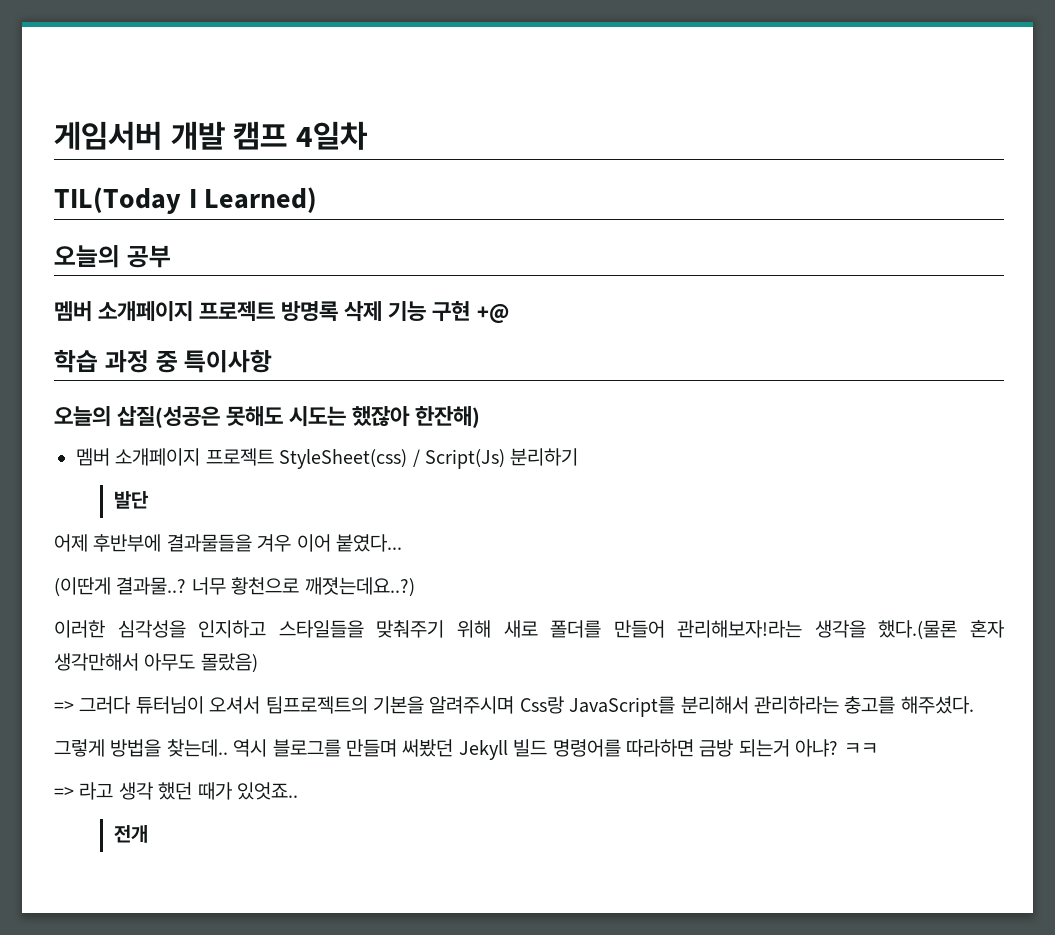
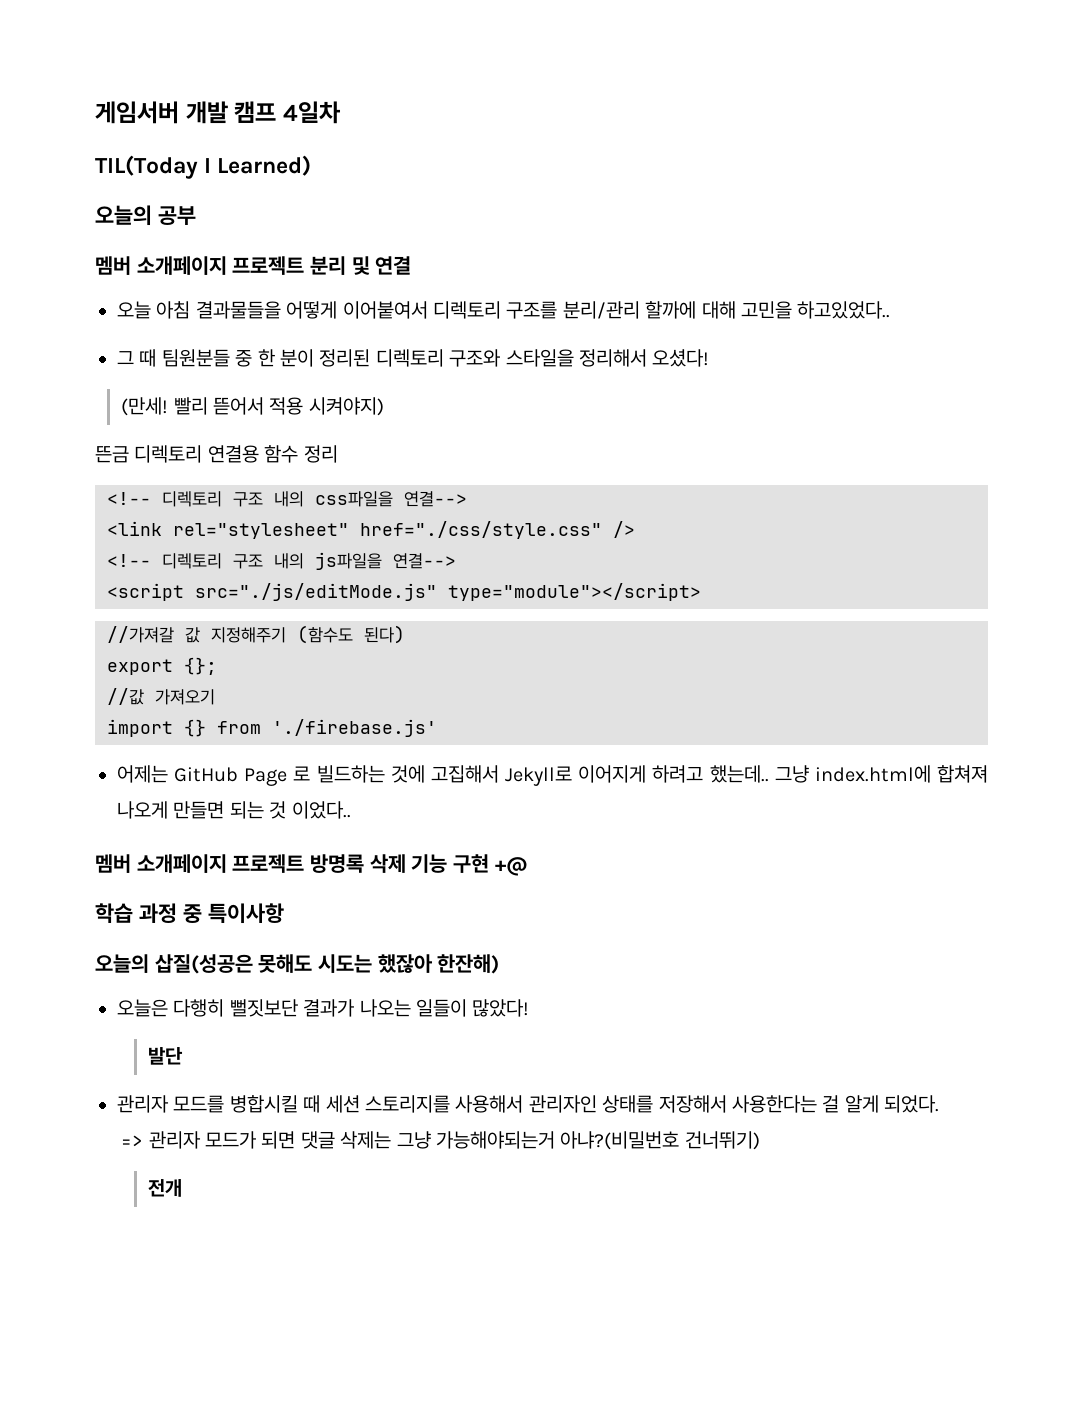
+ 멤버 소개페이지 프로젝트 분리 및 연결
+ 오늘 아침 결과물들을 어떻게 이어붙여서 디렉토리 구조를 분리/관리 할까에 대해 고민을 하고있었다..
+ 그 때 팀원분들 중 한 분이 정리된 디렉토리 구조와 스타일을 정리해서 오셨다!
+ (만세! 빨리 뜯어서 적용 시켜야지)
+ 뜬금 디렉토리 연결용 함수 정리
+ <!-- 디렉토리 구조 내의 css파일을 연결-->
+ <link rel="stylesheet" href="./css/style.css" />
+ <!-- 디렉토리 구조 내의 js파일을 연결-->
+ <script src="./js/editMode.js" type="module"></script>
+ //가져갈 값 지정해주기 (함수도 된다)
+ export {};
+ //값 가져오기
+ import {} from './firebase.js'
+ 어제는 GitHub Page 로 빌드하는 것에 고집해서 Jekyll로 이어지게 하려고 했는데.. 그냥 index.html에 합쳐져 나오게 만들면 되는 것 이었다..
- 멤버 소개페이지 프로젝트 StyleSheet(css) / Script(Js) 분리하기
+ 오늘은 다행히 뻘짓보단 결과가 나오는 일들이 많았다!
  발단
- 어제 후반부에 결과물들을 겨우 이어 붙였다...
- (이딴게 결과물..? 너무 황천으로 깨졋는데요..?)
- 이러한 심각성을 인지하고 스타일들을 맞춰주기 위해 새로 폴더를 만들어 관리해보자!라는 생각을 했다.(물론 혼자 생각만해서 아무도 몰랐음)
- => 그러다 튜터님이 오셔서 팀프로젝트의 기본을 알려주시며 Css랑 JavaScript를 분리해서 관리하라는 충고를 해주셨다.
- 그렇게 방법을 찾는데.. 역시 블로그를 만들며 써봤던 Jekyll 빌드 명령어를 따라하면 금방 되는거 아냐? ㅋㅋ
- => 라고 생각 했던 때가 있엇죠..
+ 관리자 모드를 병합시킬 때 세션 스토리지를 사용해서 관리자인 상태를 저장해서 사용한다는 걸 알게 되었다.
+ => 관리자 모드가 되면 댓글 삭제는 그냥 가능해야되는거 아냐?(비밀번호 건너뛰기)

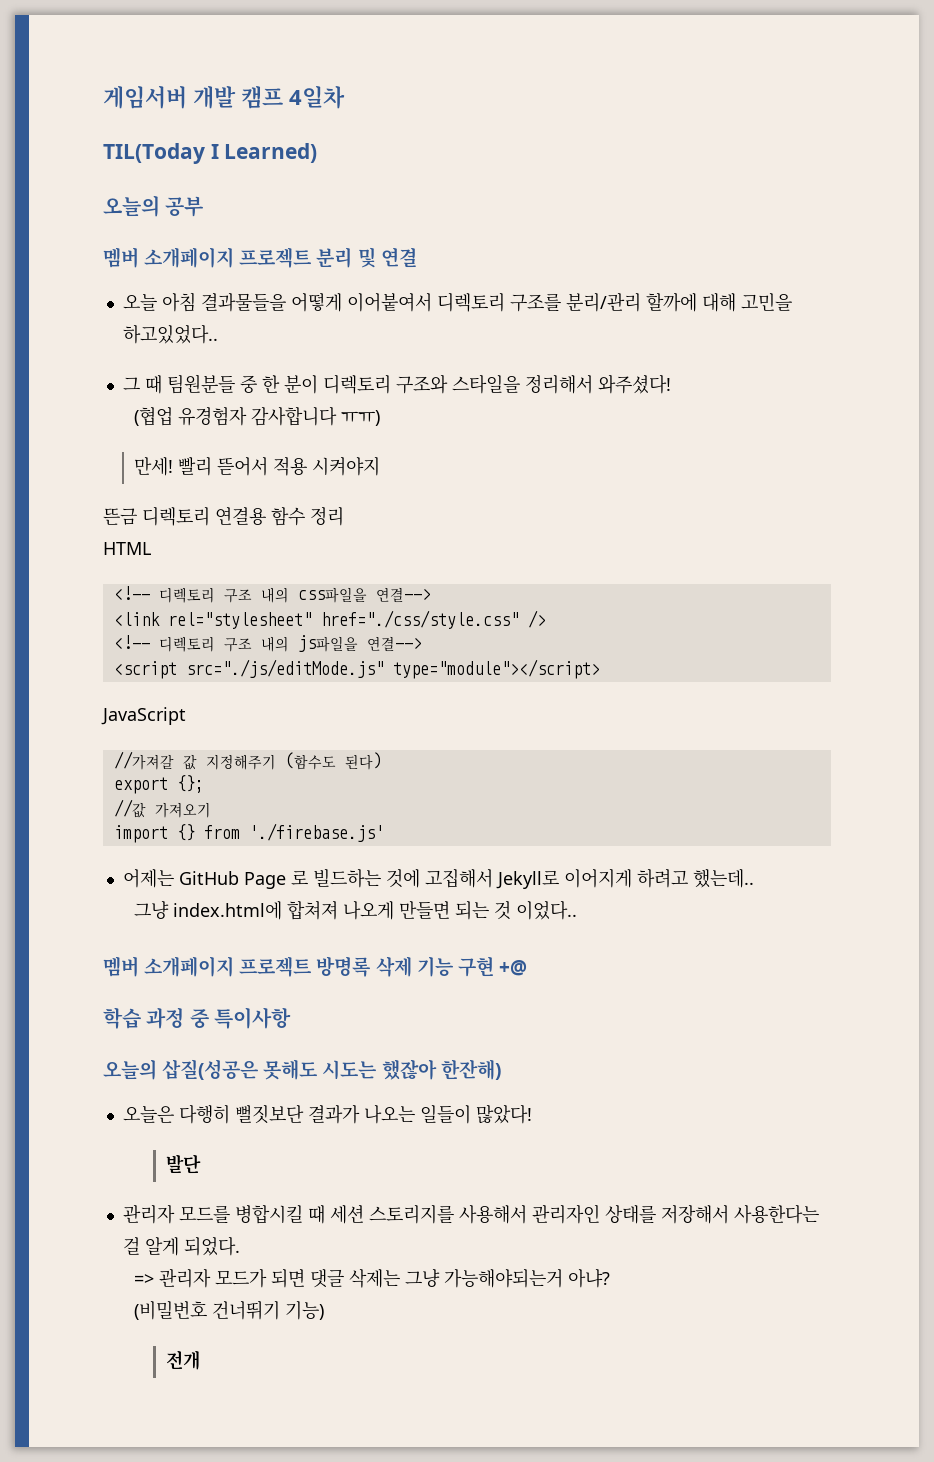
- 그 때 팀원분들 중 한 분이 정리된 디렉토리 구조와 스타일을 정리해서 오셨다!
- (만세!
+ 그 때 팀원분들 중 한 분이 디렉토리 구조와 스타일을 정리해서 와주셨다!
+ (협업 유경험자 감사합니다 ㅠㅠ)
+ 만세!
- 빨리 뜯어서 적용 시켜야지)
+ 빨리 뜯어서 적용 시켜야지
+ HTML
+ JavaScript
- 어제는 GitHub Page 로 빌드하는 것에 고집해서 Jekyll로 이어지게 하려고 했는데.. 그냥 index.html에 합쳐져 나오게 만들면 되는 것 이었다..
+ 어제는 GitHub Page 로 빌드하는 것에 고집해서 Jekyll로 이어지게 하려고 했는데..
+ 그냥 index.html에 합쳐져 나오게 만들면 되는 것 이었다..
- => 관리자 모드가 되면 댓글 삭제는 그냥 가능해야되는거 아냐?(비밀번호 건너뛰기)
+ => 관리자 모드가 되면 댓글 삭제는 그냥 가능해야되는거 아냐?
+ (비밀번호 건너뛰기 기능)

